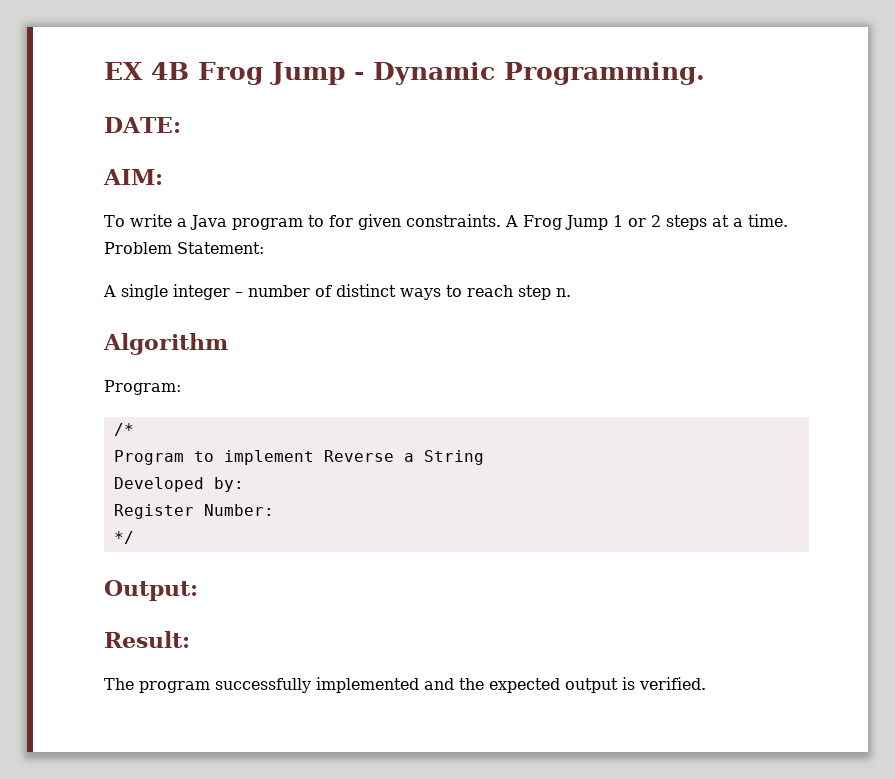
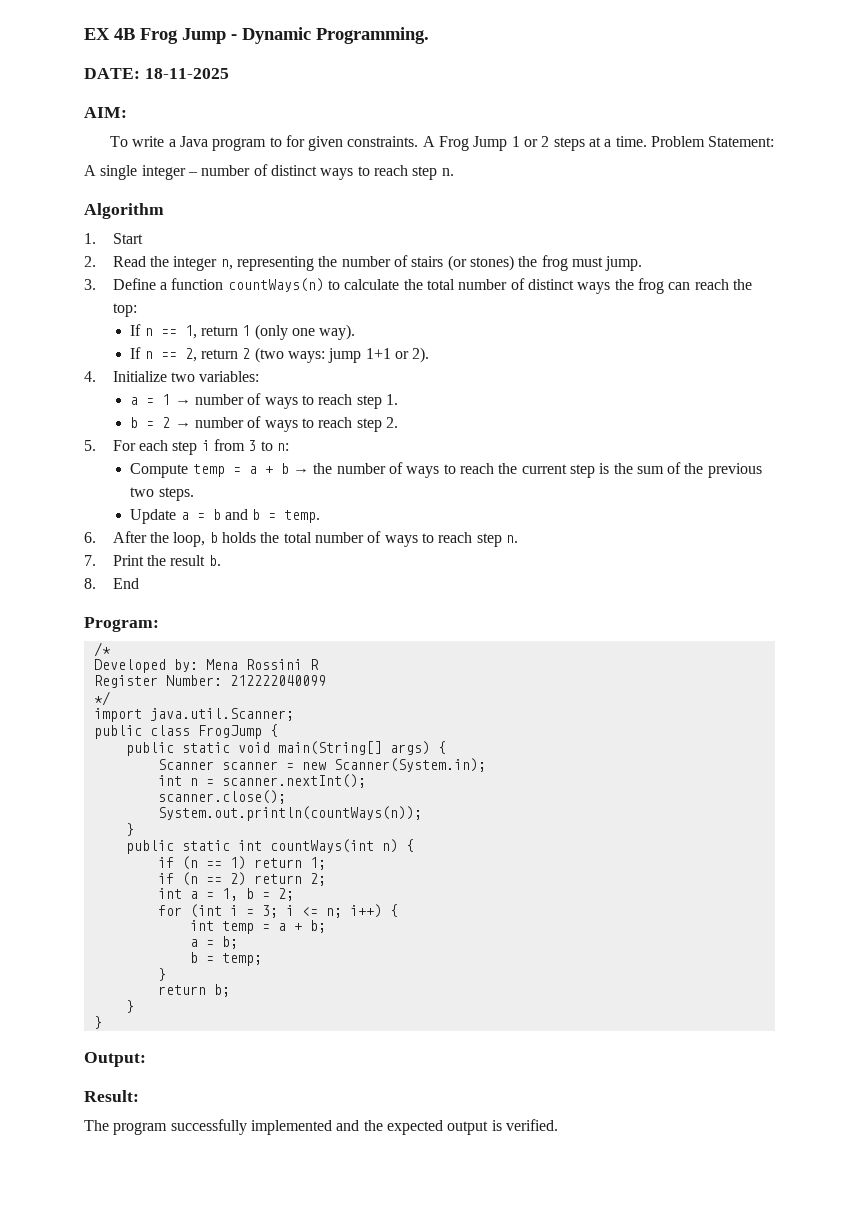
- DATE:
+ DATE: 18-11-2025
+ 1. Start
+ 2. Read the integer n, representing the number of stairs (or stones) the frog must jump.
+ 3. Define a function countWays(n) to calculate the total number of distinct ways the frog can reach the top:
+ If n == 1, return 1 (only one way).
+ If n == 2, return 2 (two ways: jump 1+1 or 2).
+ 4. Initialize two variables:
+ a = 1 → number of ways to reach step 1.
+ b = 2 → number of ways to reach step 2.
+ 5. For each step i from 3 to n:
+ Compute temp = a + b → the number of ways to reach the current step is the sum of the previous two steps.
+ Update a = b and b = temp.
+ 6. After the loop, b holds the total number of ways to reach step n.
+ 7. Print the result b.
+ 8. End
  Program:
  /*
- Program to implement Reverse a String
- Developed by:
+ Developed by: Mena Rossini R
- Register Number:
+ Register Number: 212222040099
+ import java.util.Scanner;
+ public class FrogJump {
+ public static void main(String[] args) {
+ Scanner scanner = new Scanner(System.in);
+ int n = scanner.nextInt();
+ scanner.close();
+ System.out.println(countWays(n));
+ }
+ public static int countWays(int n) {
+ if (n == 1) return 1;
+ if (n == 2) return 2;
+ int a = 1, b = 2;
+ for (int i = 3; i <= n; i++) {
+ int temp = a + b;
+ a = b;
+ b = temp;
+ }
+ return b;
+ }
+ }

